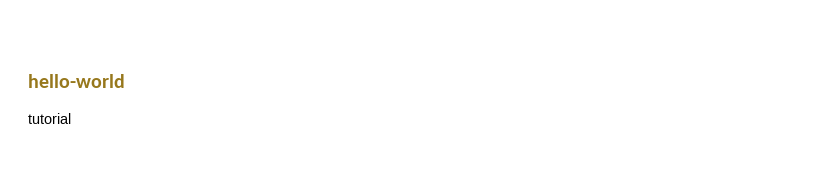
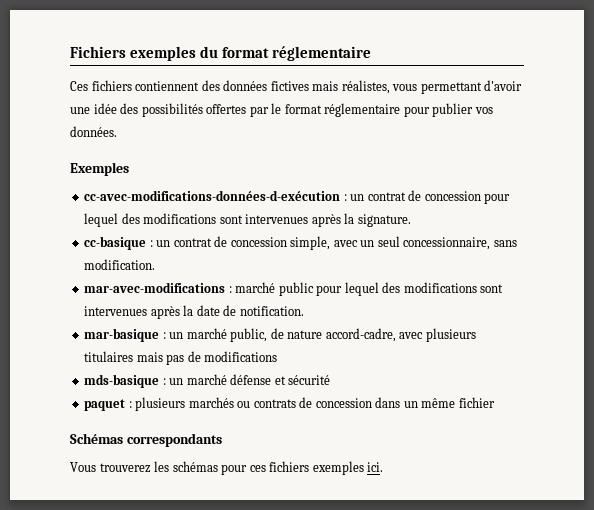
- hello-world
- tutorial
+ Fichiers exemples du format réglementaire
+ Ces fichiers contiennent des données fictives mais réalistes, vous permettant d'avoir une idée des possibilités offertes par le format réglementaire pour publier vos données.
+ Exemples
+ cc-avec-modifications-données-d-exécution : un contrat de concession pour lequel des modifications sont intervenues après la signature.
+ cc-basique : un contrat de concession simple, avec un seul concessionnaire, sans modification.
+ mar-avec-modifications : marché public pour lequel des modifications sont intervenues après la date de notification.
+ mar-basique : un marché public, de nature accord-cadre, avec plusieurs titulaires mais pas de modifications
+ mds-basique : un marché défense et sécurité
+ paquet : plusieurs marchés ou contrats de concession dans un même fichier
+ Schémas correspondants
+ Vous trouverez les schémas pour ces fichiers exemples ici.

